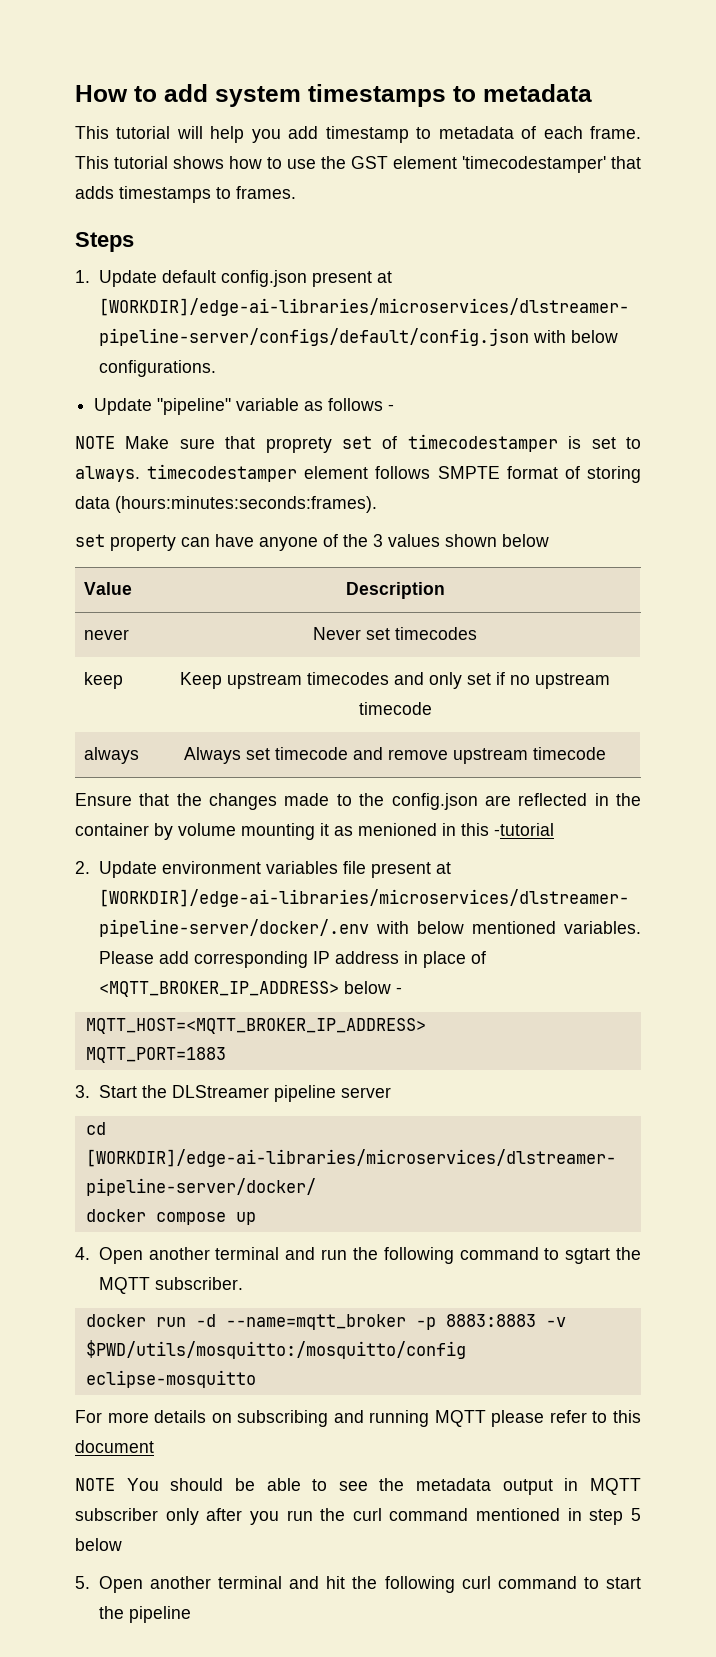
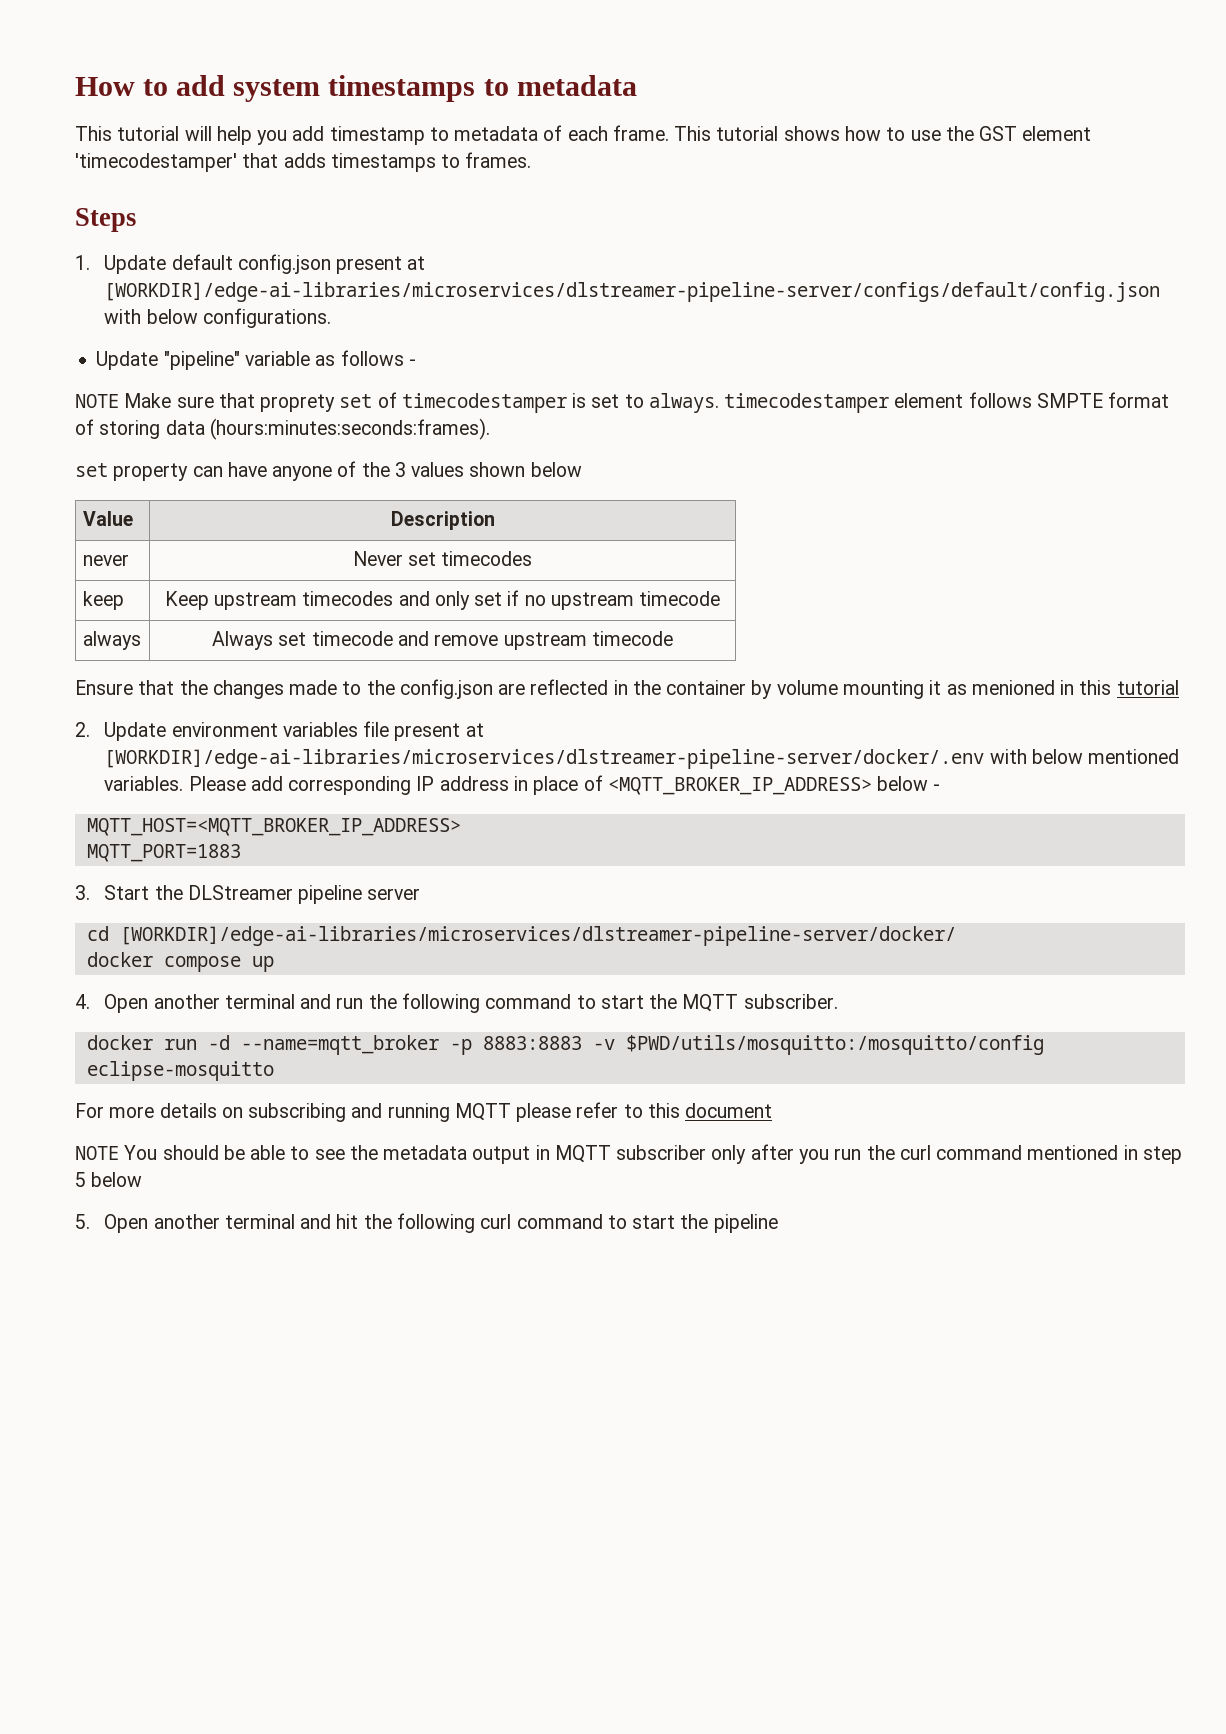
- Ensure that the changes made to the config.json are reflected in the container by volume mounting it as menioned in this -tutorial
+ Ensure that the changes made to the config.json are reflected in the container by volume mounting it as menioned in this tutorial
- 4. Open another terminal and run the following command to sgtart the MQTT subscriber.
+ 4. Open another terminal and run the following command to start the MQTT subscriber.

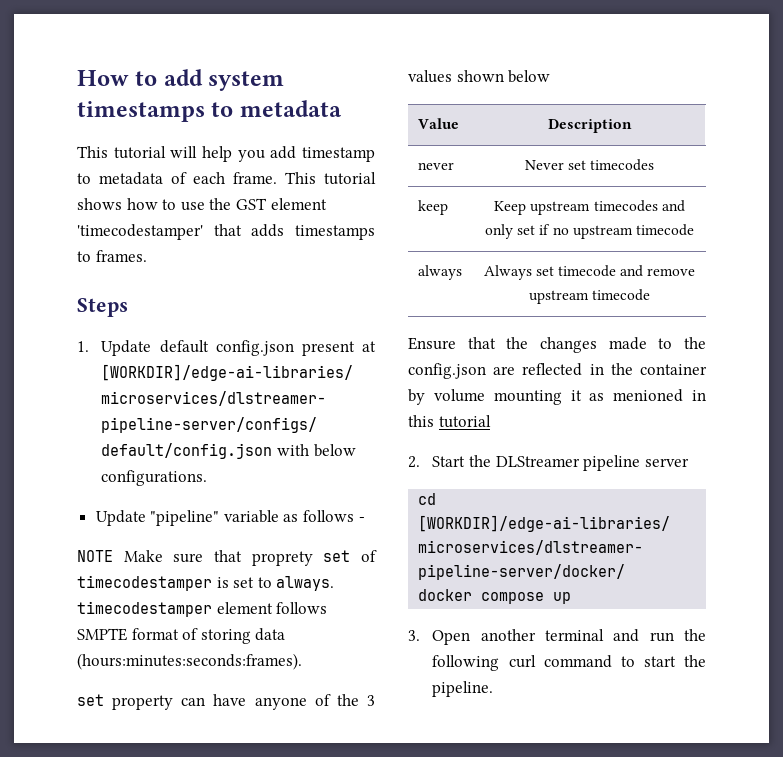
- 2. Update environment variables file present at [WORKDIR]/edge-ai-libraries/microservices/dlstreamer-pipeline-server/docker/.env with below mentioned variables. Please add corresponding IP address in place of <MQTT_BROKER_IP_ADDRESS> below -
- MQTT_HOST=<MQTT_BROKER_IP_ADDRESS>
- MQTT_PORT=1883
- 3. Start the DLStreamer pipeline server
+ 2. Start the DLStreamer pipeline server
- 4. Open another terminal and run the following command to start the MQTT subscriber.
- docker run -d --name=mqtt_broker -p 8883:8883 -v $PWD/utils/mosquitto:/mosquitto/config eclipse-mosquitto
- For more details on subscribing and running MQTT please refer to this document
- NOTE You should be able to see the metadata output in MQTT subscriber only after you run the curl command mentioned in step 5 below
- 5. Open another terminal and hit the following curl command to start the pipeline
+ 3. Open another terminal and run the following curl command to start the pipeline.

